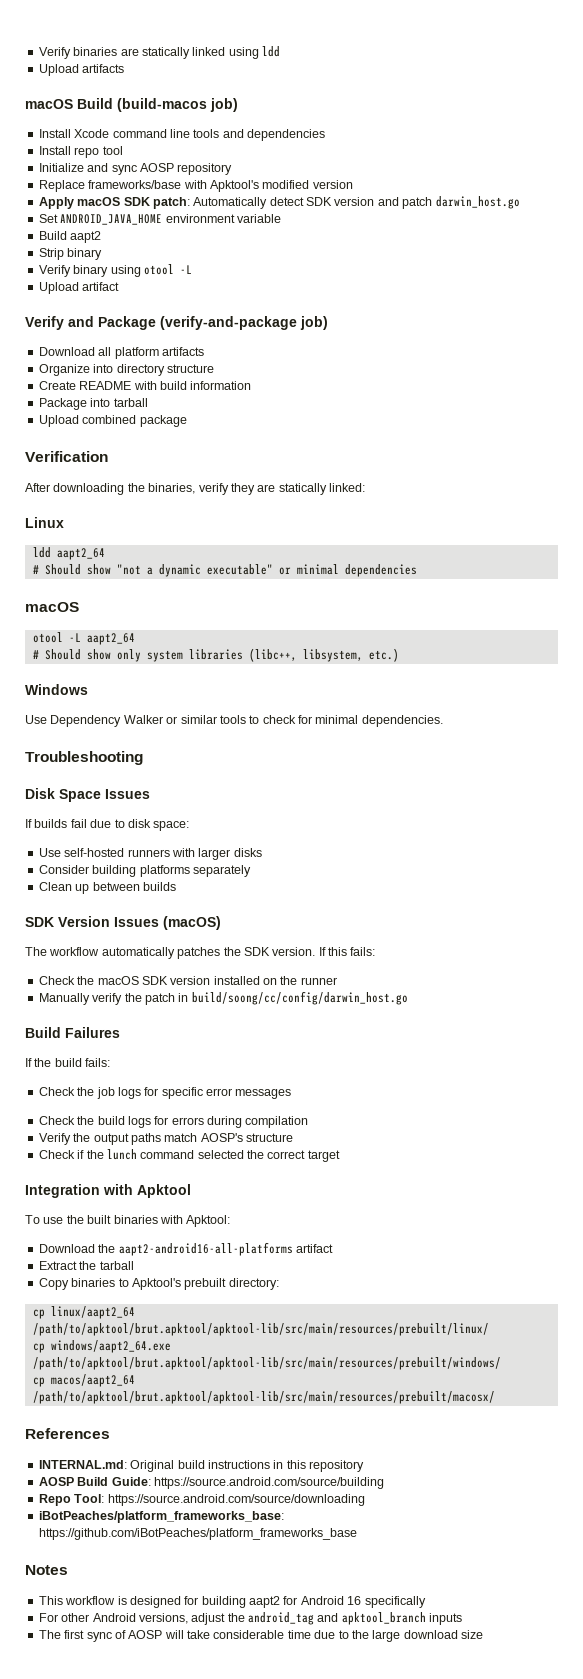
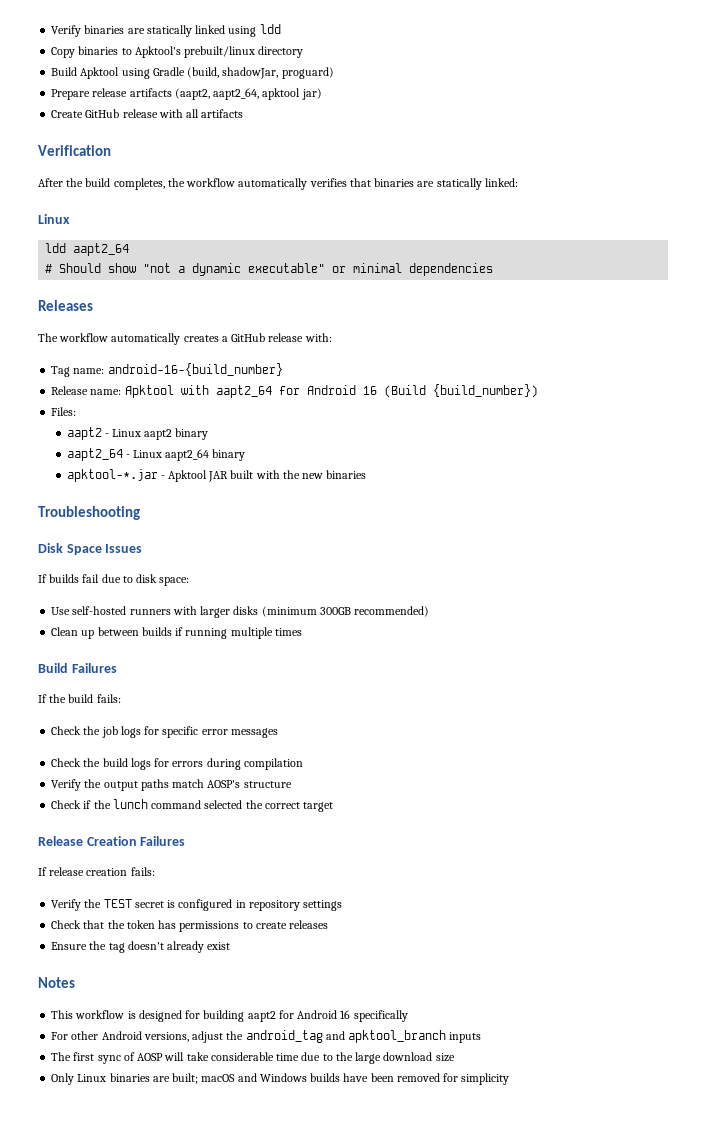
- Upload artifacts
- macOS Build (build-macos job)
- Install Xcode command line tools and dependencies
- Install repo tool
- Initialize and sync AOSP repository
- Replace frameworks/base with Apktool's modified version
- Apply macOS SDK patch: Automatically detect SDK version and patch darwin_host.go
- Set ANDROID_JAVA_HOME environment variable
- Build aapt2
- Strip binary
- Verify binary using otool -L
- Upload artifact
- Verify and Package (verify-and-package job)
- Download all platform artifacts
- Organize into directory structure
- Create README with build information
- Package into tarball
- Upload combined package
+ Copy binaries to Apktool's prebuilt/linux directory
+ Build Apktool using Gradle (build, shadowJar, proguard)
+ Prepare release artifacts (aapt2, aapt2_64, apktool jar)
+ Create GitHub release with all artifacts
  Verification
- After downloading the binaries, verify they are statically linked:
+ After the build completes, the workflow automatically verifies that binaries are statically linked:
  # Should show "not a dynamic executable" or minimal dependencies
- macOS
- otool -L aapt2_64
- # Should show only system libraries (libc++, libsystem, etc.)
- Windows
- Use Dependency Walker or similar tools to check for minimal dependencies.
+ Releases
+ The workflow automatically creates a GitHub release with:
+ Tag name: android-16-{build_number}
+ Release name: Apktool with aapt2_64 for Android 16 (Build {build_number})
+ Files:
+ aapt2 - Linux aapt2 binary
+ aapt2_64 - Linux aapt2_64 binary
+ apktool-*.jar - Apktool JAR built with the new binaries
- Use self-hosted runners with larger disks
- Consider building platforms separately
+ Use self-hosted runners with larger disks (minimum 300GB recommended)
- Clean up between builds
- SDK Version Issues (macOS)
- The workflow automatically patches the SDK version. If this fails:
- Check the macOS SDK version installed on the runner
- Manually verify the patch in build/soong/cc/config/darwin_host.go
+ Clean up between builds if running multiple times
- Integration with Apktool
- To use the built binaries with Apktool:
- Download the aapt2-android16-all-platforms artifact
- Extract the tarball
- Copy binaries to Apktool's prebuilt directory:
- cp linux/aapt2_64 /path/to/apktool/brut.apktool/apktool-lib/src/main/resources/prebuilt/linux/
- cp windows/aapt2_64.exe /path/to/apktool/brut.apktool/apktool-lib/src/main/resources/prebuilt/windows/
- cp macos/aapt2_64 /path/to/apktool/brut.apktool/apktool-lib/src/main/resources/prebuilt/macosx/
- References
- INTERNAL.md: Original build instructions in this repository
- AOSP Build Guide: https://source.android.com/source/building
- Repo Tool: https://source.android.com/source/downloading
- iBotPeaches/platform_frameworks_base: https://github.com/iBotPeaches/platform_frameworks_base
+ Release Creation Failures
+ If release creation fails:
+ Verify the TEST secret is configured in repository settings
+ Check that the token has permissions to create releases
+ Ensure the tag doesn't already exist
+ Only Linux binaries are built; macOS and Windows builds have been removed for simplicity

